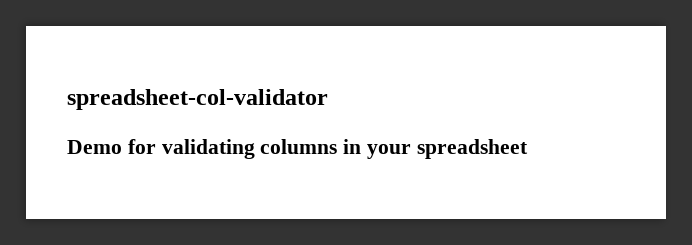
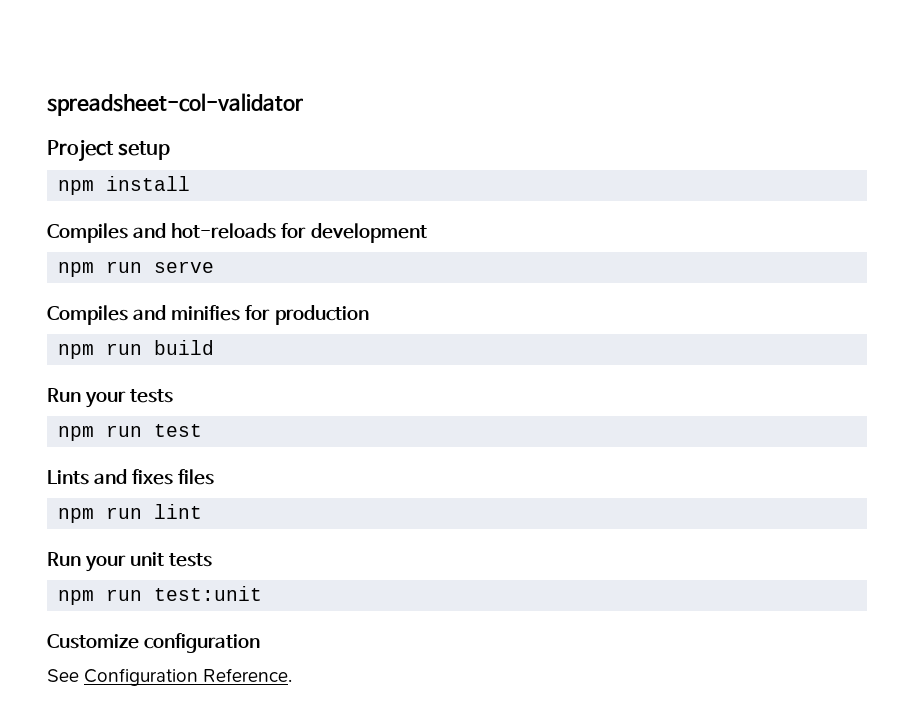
- Demo for validating columns in your spreadsheet
+ Project setup
+ npm install
+ Compiles and hot-reloads for development
+ npm run serve
+ Compiles and minifies for production
+ npm run build
+ Run your tests
+ npm run test
+ Lints and fixes files
+ npm run lint
+ Run your unit tests
+ npm run test:unit
+ Customize configuration
+ See Configuration Reference.

